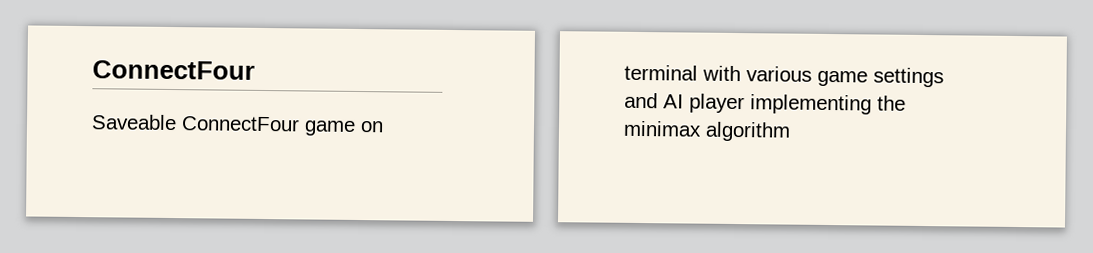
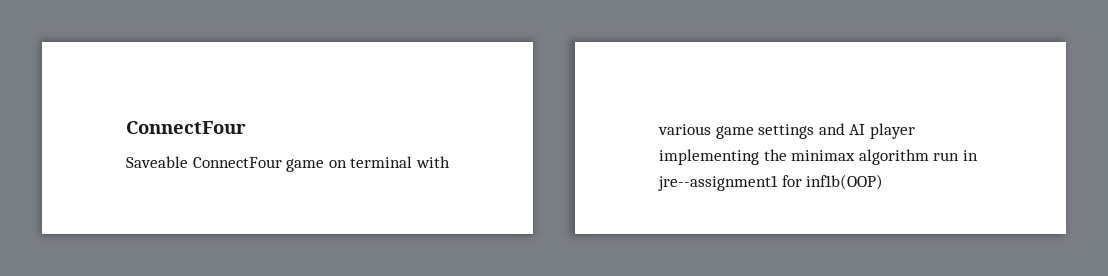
- Saveable ConnectFour game on terminal with various game settings and AI player implementing the minimax algorithm
+ Saveable ConnectFour game on terminal with various game settings and AI player implementing the minimax algorithm run in jre--assignment1 for inf1b(OOP)

